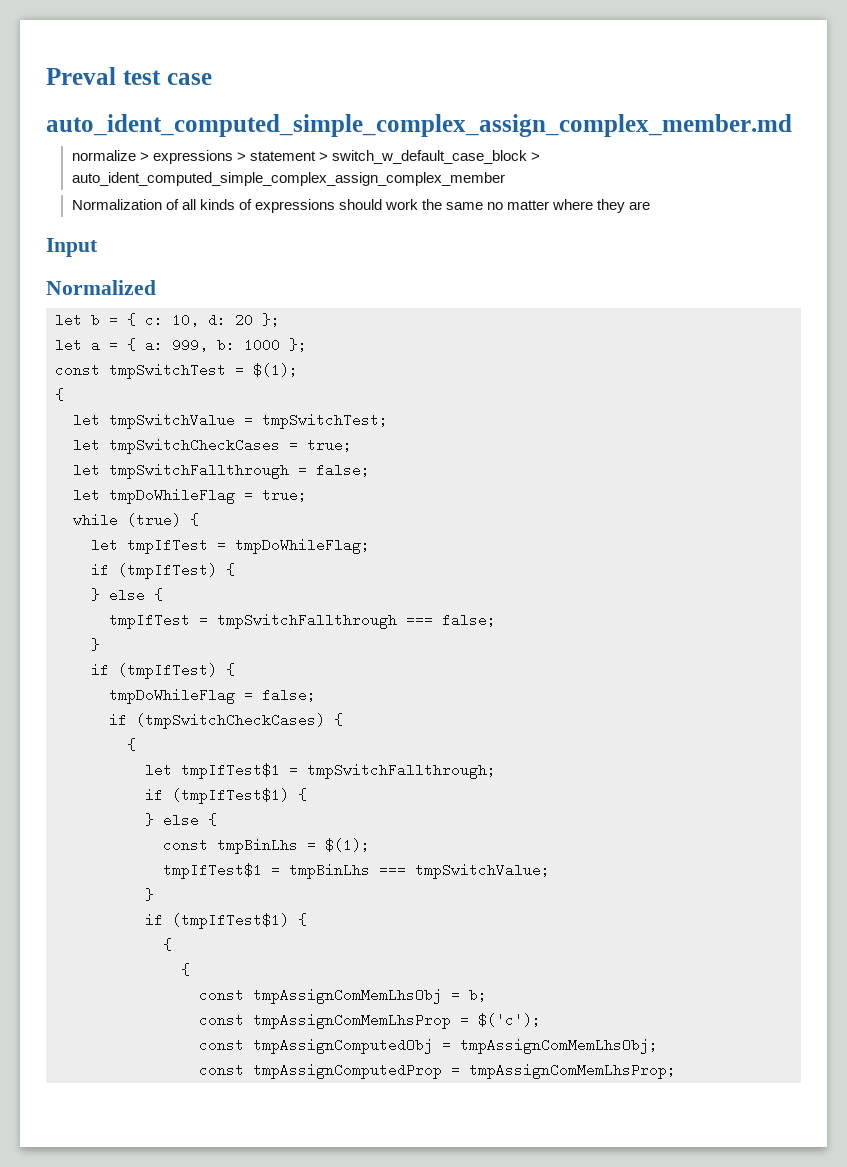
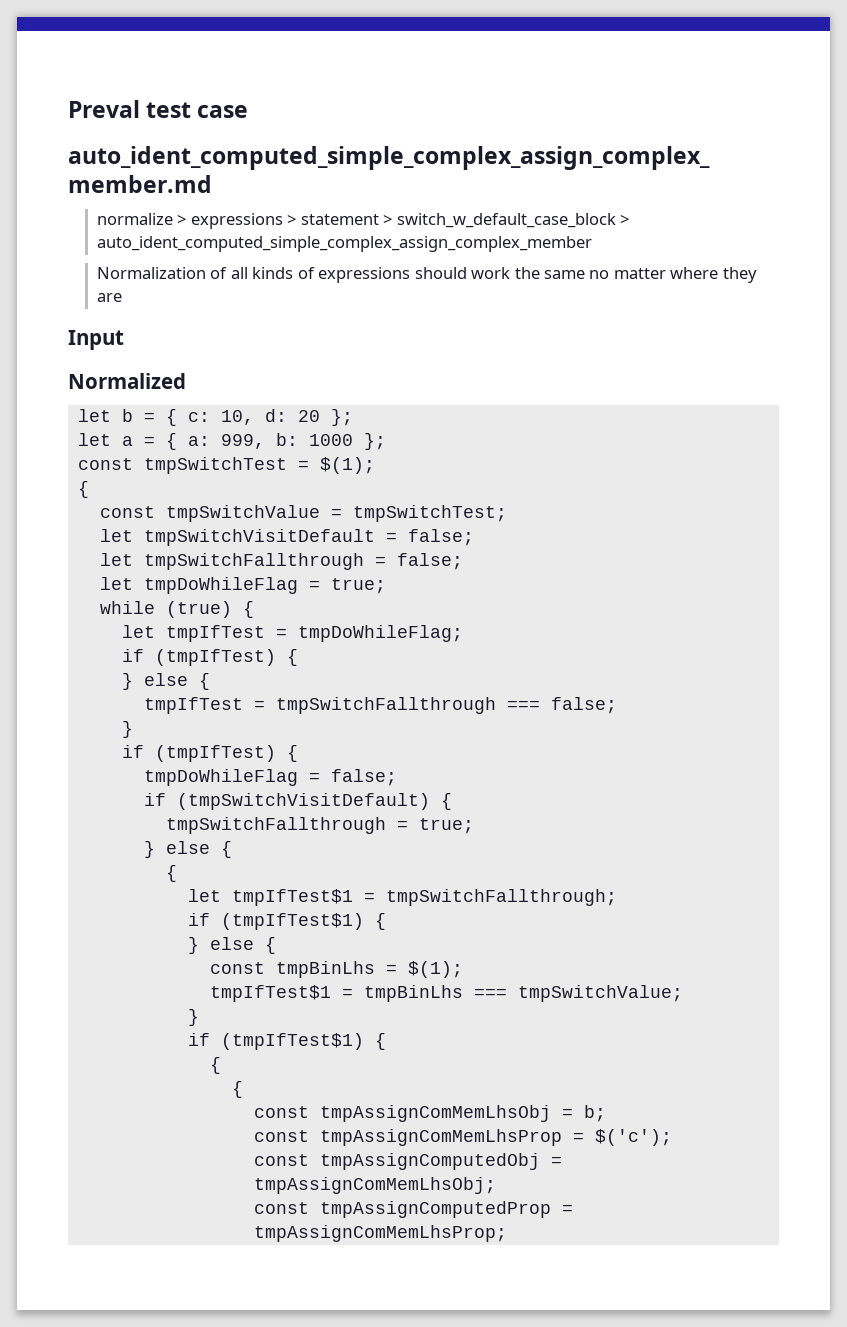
- let tmpSwitchValue = tmpSwitchTest;
+ const tmpSwitchValue = tmpSwitchTest;
- let tmpSwitchCheckCases = true;
+ let tmpSwitchVisitDefault = false;
- if (tmpSwitchCheckCases) {
+ if (tmpSwitchVisitDefault) {
+ tmpSwitchFallthrough = true;
+ } else {

